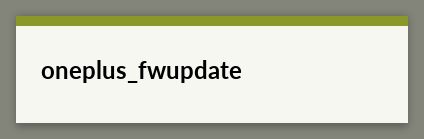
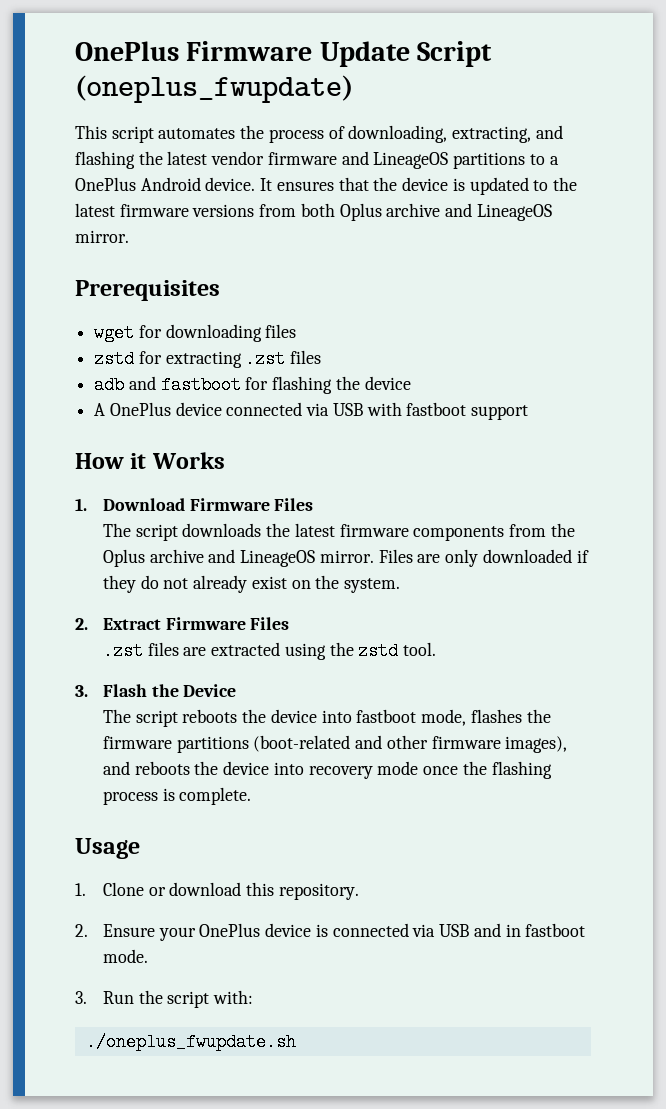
- oneplus_fwupdate
+ OnePlus Firmware Update Script (oneplus_fwupdate)
+ This script automates the process of downloading, extracting, and flashing the latest vendor firmware and LineageOS partitions to a OnePlus Android device. It ensures that the device is updated to the latest firmware versions from both Oplus archive and LineageOS mirror.
+ Prerequisites
+ wget for downloading files
+ zstd for extracting .zst files
+ adb and fastboot for flashing the device
+ A OnePlus device connected via USB with fastboot support
+ How it Works
+ 1. Download Firmware Files
+ The script downloads the latest firmware components from the Oplus archive and LineageOS mirror. Files are only downloaded if they do not already exist on the system.
+ 2. Extract Firmware Files
+ .zst files are extracted using the zstd tool.
+ 3. Flash the Device
+ The script reboots the device into fastboot mode, flashes the firmware partitions (boot-related and other firmware images), and reboots the device into recovery mode once the flashing process is complete.
+ Usage
+ 1. Clone or download this repository.
+ 2. Ensure your OnePlus device is connected via USB and in fastboot mode.
+ 3. Run the script with:
+ ./oneplus_fwupdate.sh

